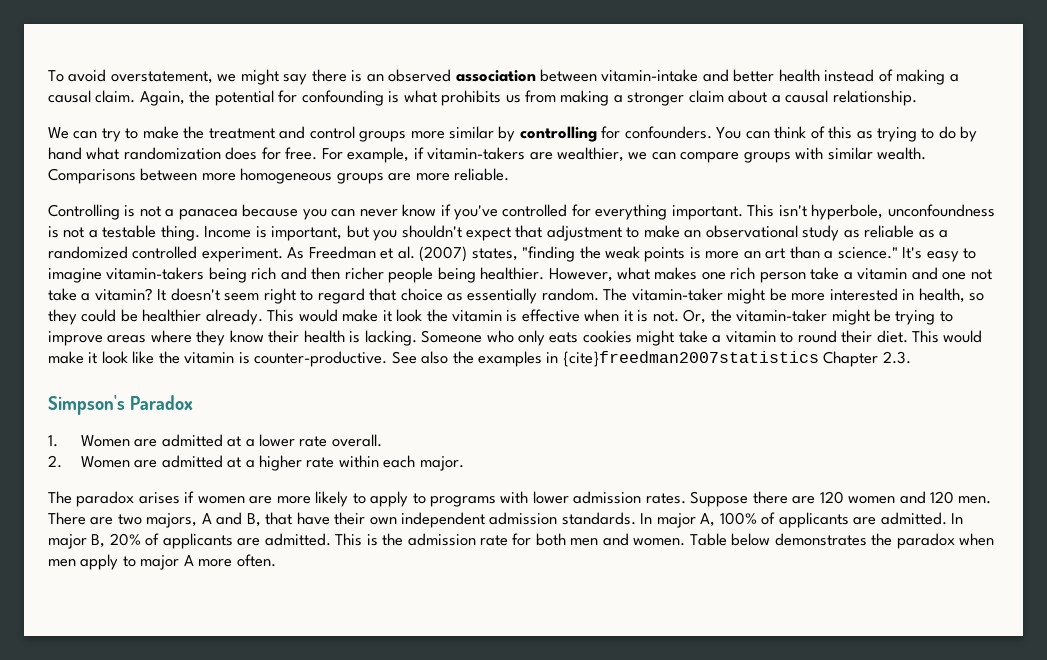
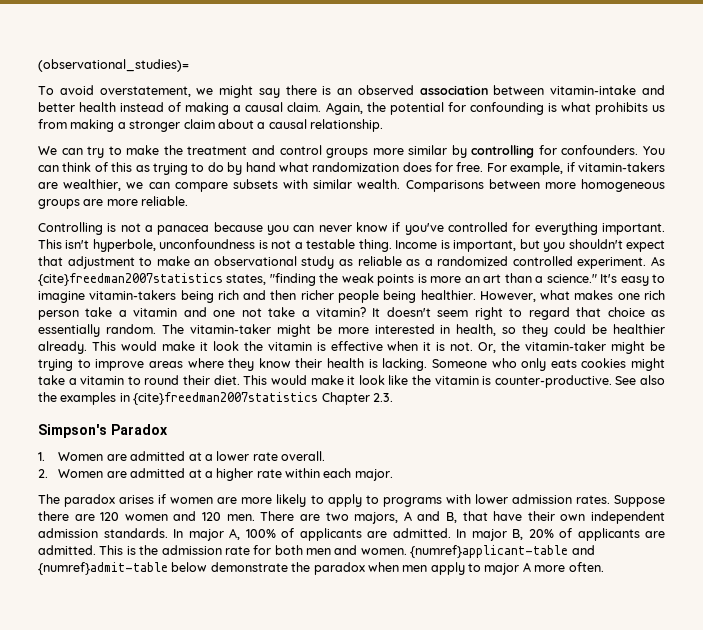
+ (observational_studies)=
- For example, if vitamin-takers are wealthier, we can compare groups with similar wealth.
+ For example, if vitamin-takers are wealthier, we can compare subsets with similar wealth.
- As Freedman et al. (2007) states, "finding the weak points is more an art than a science."
+ As {cite}freedman2007statistics states, "finding the weak points is more an art than a science."
- Table below demonstrates the paradox when men apply to major A more often.
+ {numref}applicant-table and {numref}admit-table below demonstrate the paradox when men apply to major A more often.

